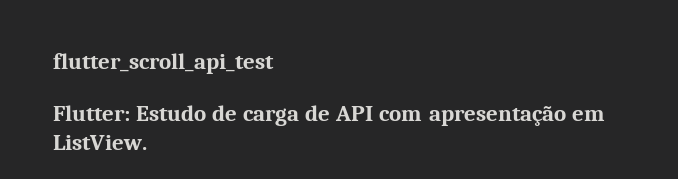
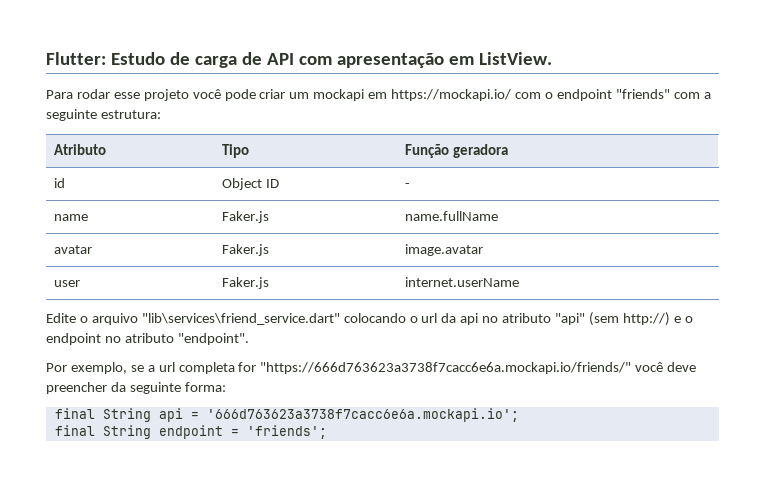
- flutter_scroll_api_test
+ Para rodar esse projeto você pode criar um mockapi em https://mockapi.io/ com o endpoint "friends" com a seguinte estrutura:
+ Atributo | Tipo | Função geradora
+ id | Object ID | -
+ name | Faker.js | name.fullName
+ avatar | Faker.js | image.avatar
+ user | Faker.js | internet.userName
+ Edite o arquivo "lib\services\friend_service.dart" colocando o url da api no atributo "api" (sem http://) e o endpoint no atributo "endpoint".
+ Por exemplo, se a url completa for "https://666d763623a3738f7cacc6e6a.mockapi.io/friends/" você deve preencher da seguinte forma:
+ final String api = '666d763623a3738f7cacc6e6a.mockapi.io';
+ final String endpoint = 'friends';

